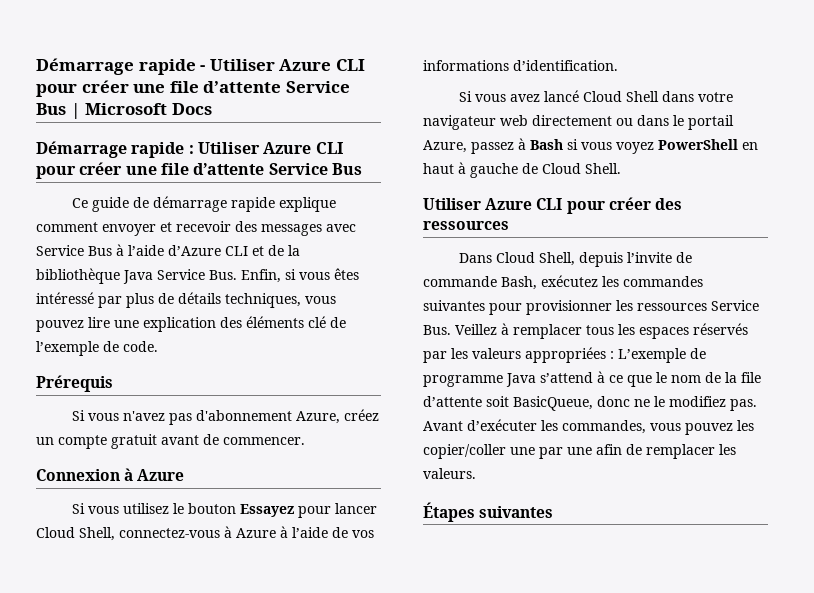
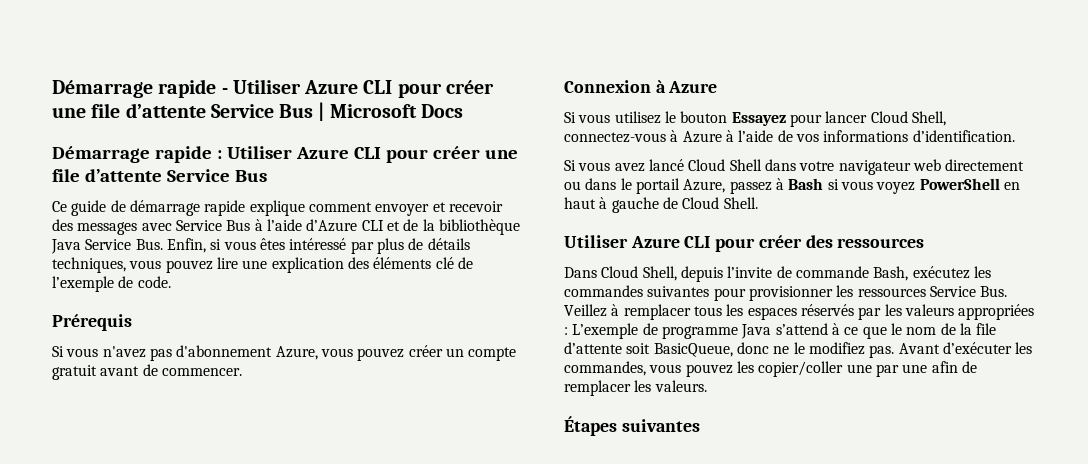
- Si vous n'avez pas d'abonnement Azure, créez un compte gratuit avant de commencer.
+ Si vous n'avez pas d'abonnement Azure, vous pouvez créer un compte gratuit avant de commencer.

